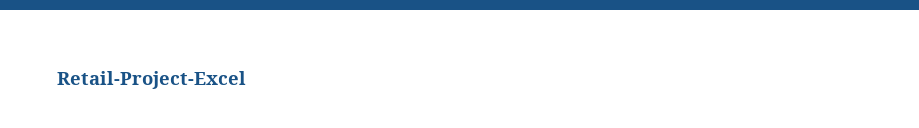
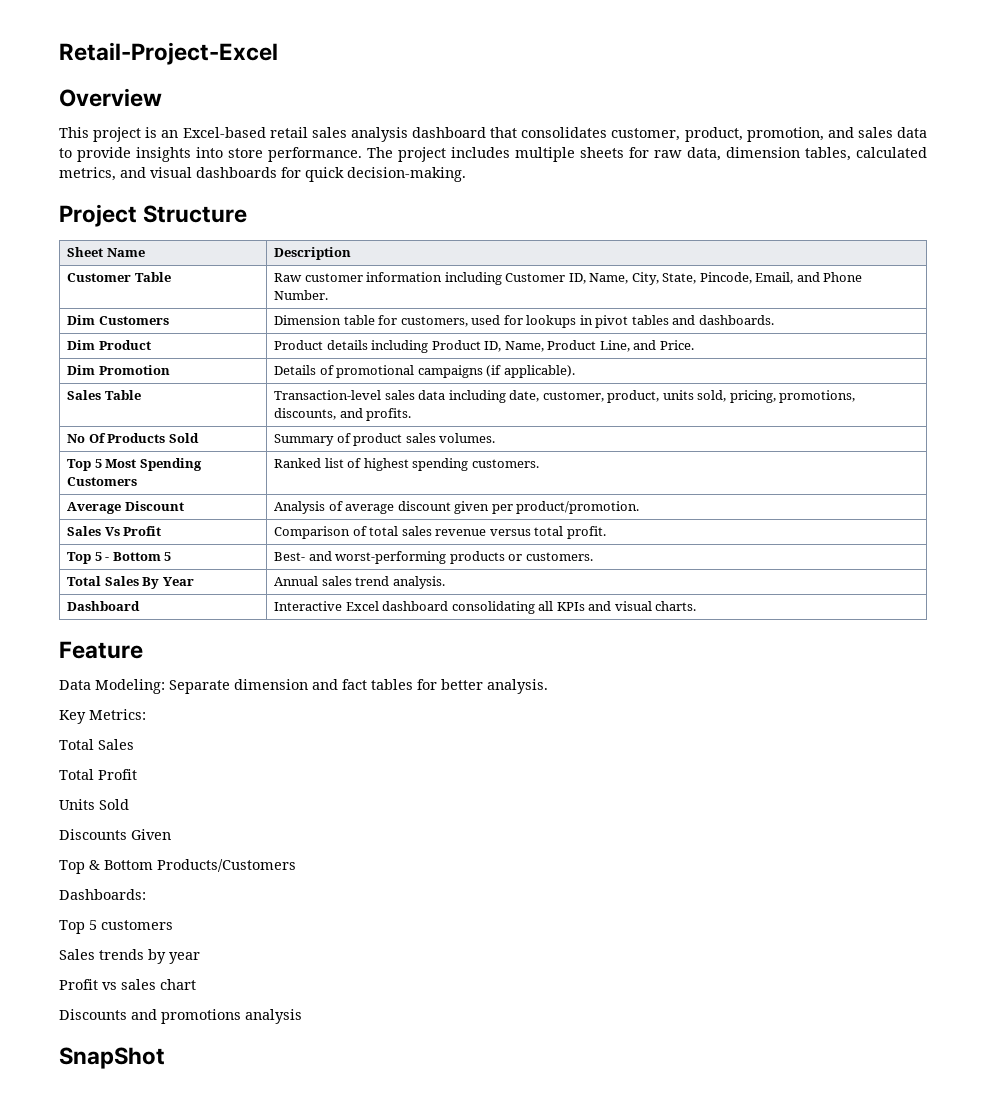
+ Overview
+ This project is an Excel-based retail sales analysis dashboard that consolidates customer, product, promotion, and sales data to provide insights into store performance. The project includes multiple sheets for raw data, dimension tables, calculated metrics, and visual dashboards for quick decision-making.
+ Project Structure
+ Sheet Name | Description
+ Customer Table | Raw customer information including Customer ID, Name, City, State, Pincode, Email, and Phone Number.
+ Dim Customers | Dimension table for customers, used for lookups in pivot tables and dashboards.
+ Dim Product | Product details including Product ID, Name, Product Line, and Price.
+ Dim Promotion | Details of promotional campaigns (if applicable).
+ Sales Table | Transaction-level sales data including date, customer, product, units sold, pricing, promotions, discounts, and profits.
+ No Of Products Sold | Summary of product sales volumes.
+ Top 5 Most Spending Customers | Ranked list of highest spending customers.
+ Average Discount | Analysis of average discount given per product/promotion.
+ Sales Vs Profit | Comparison of total sales revenue versus total profit.
+ Top 5 - Bottom 5 | Best- and worst-performing products or customers.
+ Total Sales By Year | Annual sales trend analysis.
+ Dashboard | Interactive Excel dashboard consolidating all KPIs and visual charts.
+ Feature
+ Data Modeling: Separate dimension and fact tables for better analysis.
+ Key Metrics:
+ Total Sales
+ Total Profit
+ Units Sold
+ Discounts Given
+ Top & Bottom Products/Customers
+ Dashboards:
+ Top 5 customers
+ Sales trends by year
+ Profit vs sales chart
+ Discounts and promotions analysis
+ SnapShot

